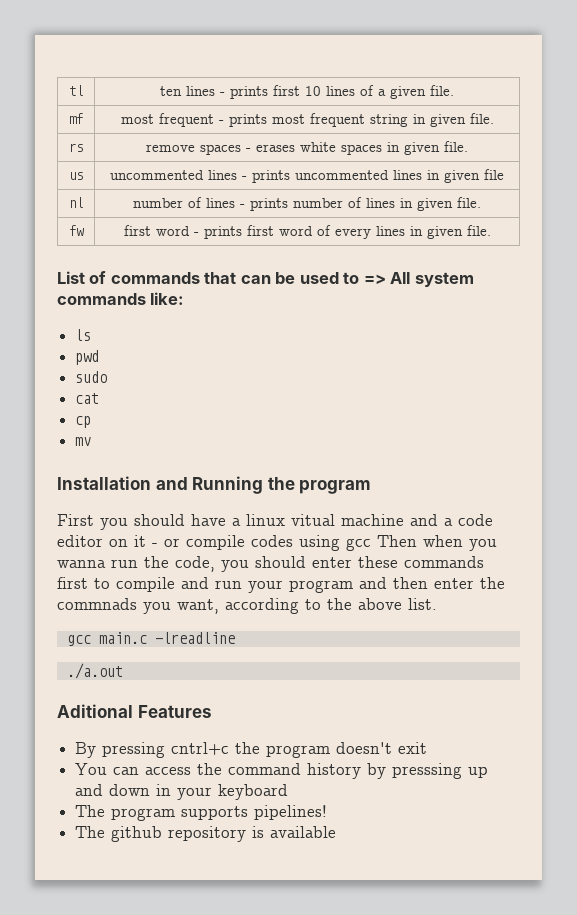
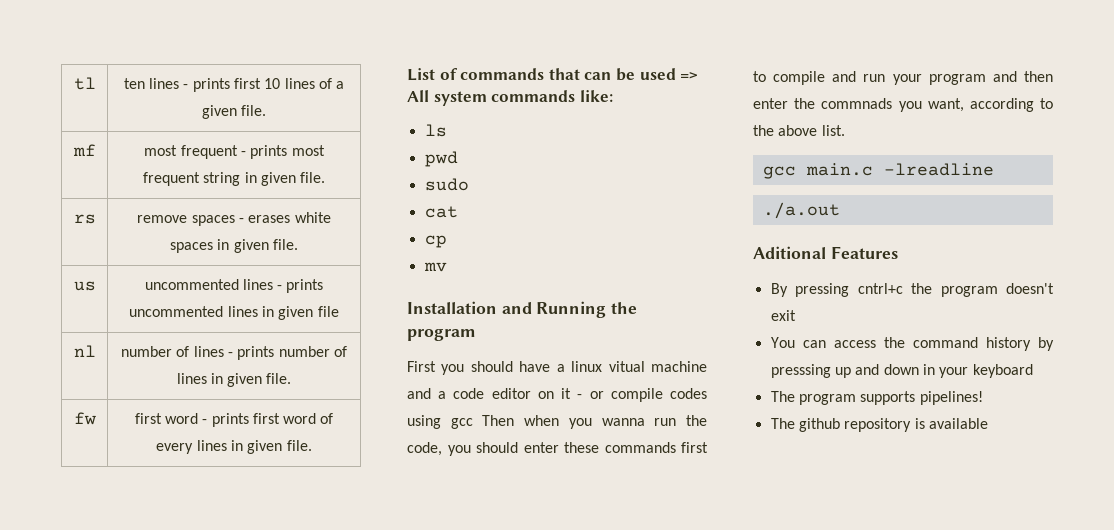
- List of commands that can be used to => All system commands like:
+ List of commands that can be used => All system commands like:

